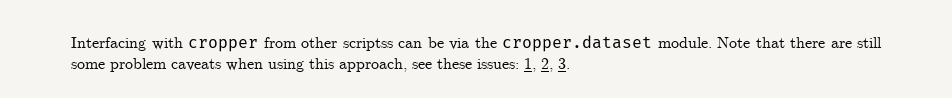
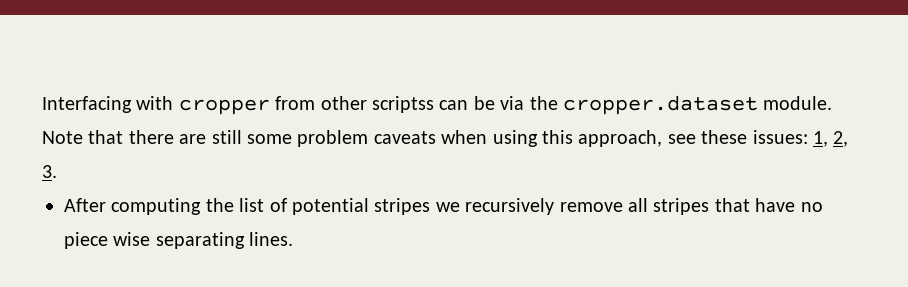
+ After computing the list of potential stripes we recursively remove all stripes that have no piece wise separating lines.

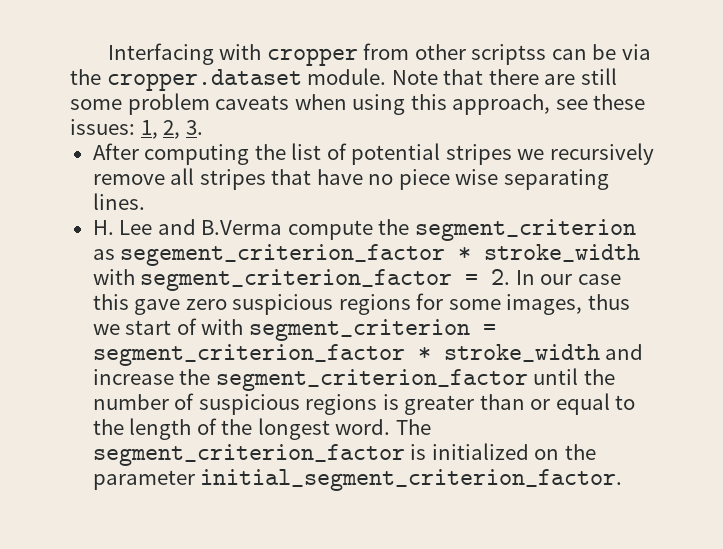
+ H. Lee and B.Verma compute the segment_criterion as segement_criterion_factor * stroke_width with segment_criterion_factor = 2. In our case this gave zero suspicious regions for some images, thus we start of with segment_criterion = segment_criterion_factor * stroke_width and increase the segment_criterion_factor until the number of suspicious regions is greater than or equal to the length of the longest word. The segment_criterion_factor is initialized on the parameter initial_segment_criterion_factor.

